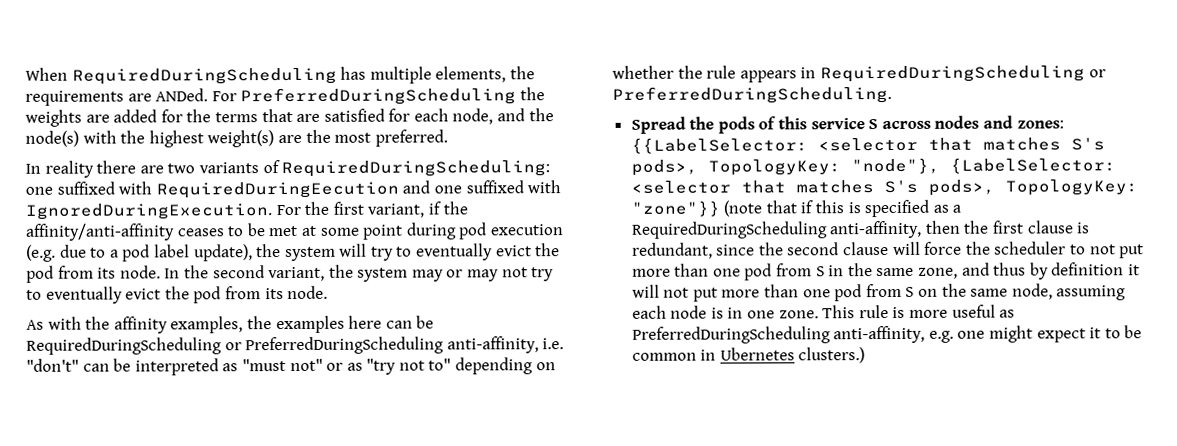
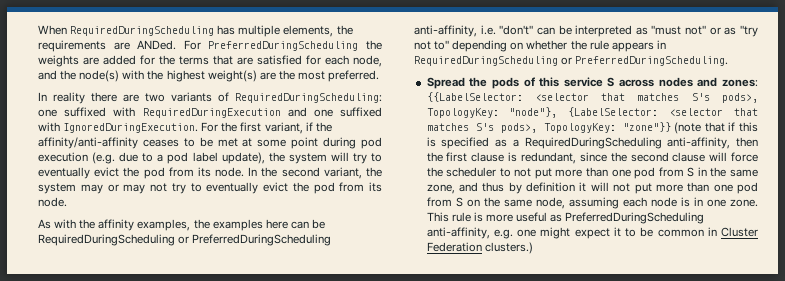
- In reality there are two variants of RequiredDuringScheduling: one suffixed with RequiredDuringEecution and one suffixed with IgnoredDuringExecution.
+ In reality there are two variants of RequiredDuringScheduling: one suffixed with RequiredDuringExecution and one suffixed with IgnoredDuringExecution.
- This rule is more useful as PreferredDuringScheduling anti-affinity, e.g. one might expect it to be common in Ubernetes clusters.)
+ This rule is more useful as PreferredDuringScheduling anti-affinity, e.g. one might expect it to be common in Cluster Federation clusters.)

